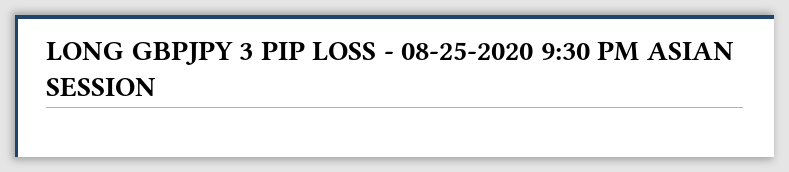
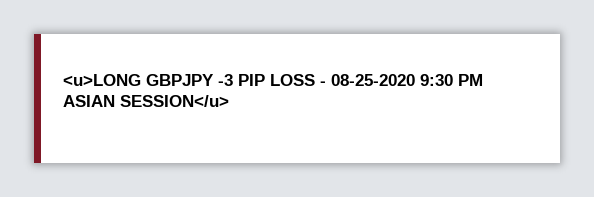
- LONG GBPJPY 3 PIP LOSS - 08-25-2020 9:30 PM ASIAN SESSION
+ <u>LONG GBPJPY -3 PIP LOSS - 08-25-2020 9:30 PM ASIAN SESSION</u>

